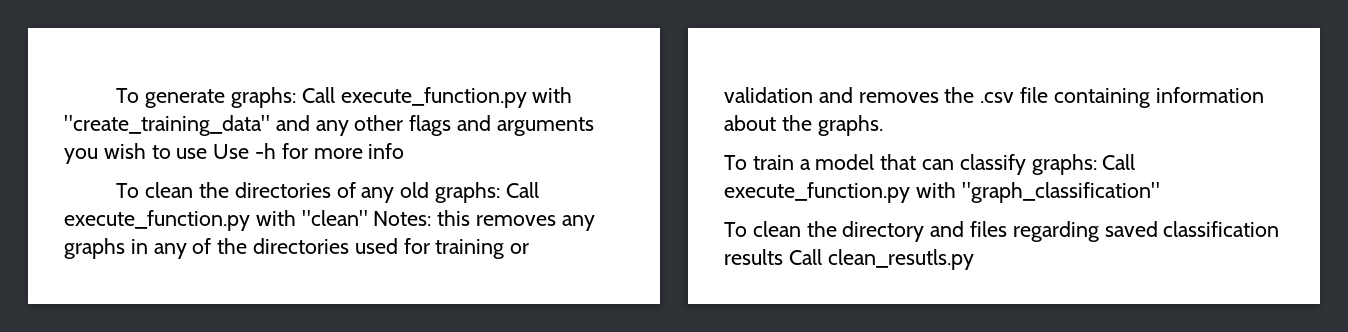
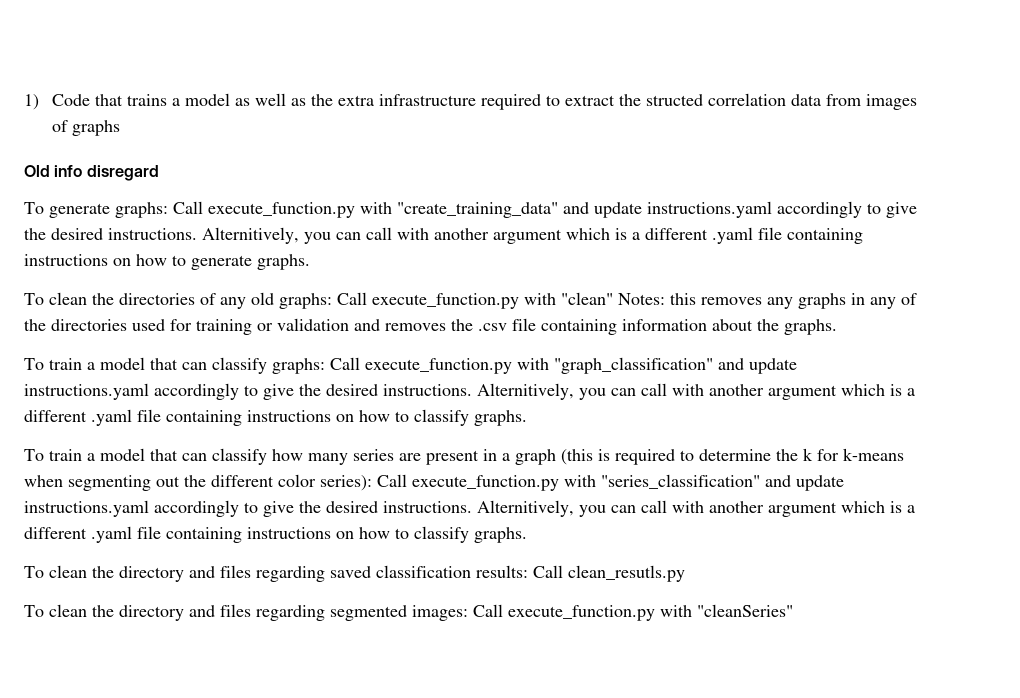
+ 1) Code that trains a model as well as the extra infrastructure required to extract the structed correlation data from images of graphs
+ Old info disregard
- To generate graphs: Call execute_function.py with "create_training_data" and any other flags and arguments you wish to use Use -h for more info
+ To generate graphs: Call execute_function.py with "create_training_data" and update instructions.yaml accordingly to give the desired instructions. Alternitively, you can call with another argument which is a different .yaml file containing instructions on how to generate graphs.
- To train a model that can classify graphs: Call execute_function.py with "graph_classification"
+ To train a model that can classify graphs: Call execute_function.py with "graph_classification" and update instructions.yaml accordingly to give the desired instructions. Alternitively, you can call with another argument which is a different .yaml file containing instructions on how to classify graphs.
+ To train a model that can classify how many series are present in a graph (this is required to determine the k for k-means when segmenting out the different color series): Call execute_function.py with "series_classification" and update instructions.yaml accordingly to give the desired instructions. Alternitively, you can call with another argument which is a different .yaml file containing instructions on how to classify graphs.
- To clean the directory and files regarding saved classification results Call clean_resutls.py
+ To clean the directory and files regarding saved classification results: Call clean_resutls.py
+ To clean the directory and files regarding segmented images: Call execute_function.py with "cleanSeries"

